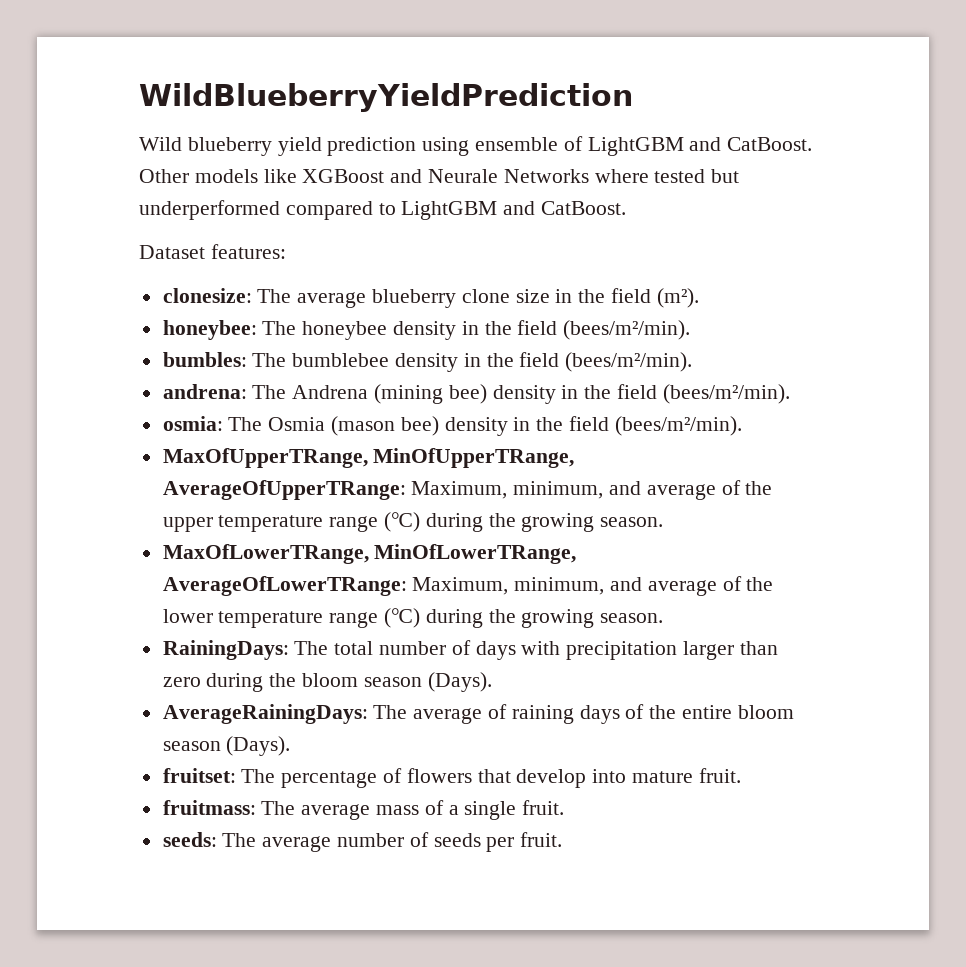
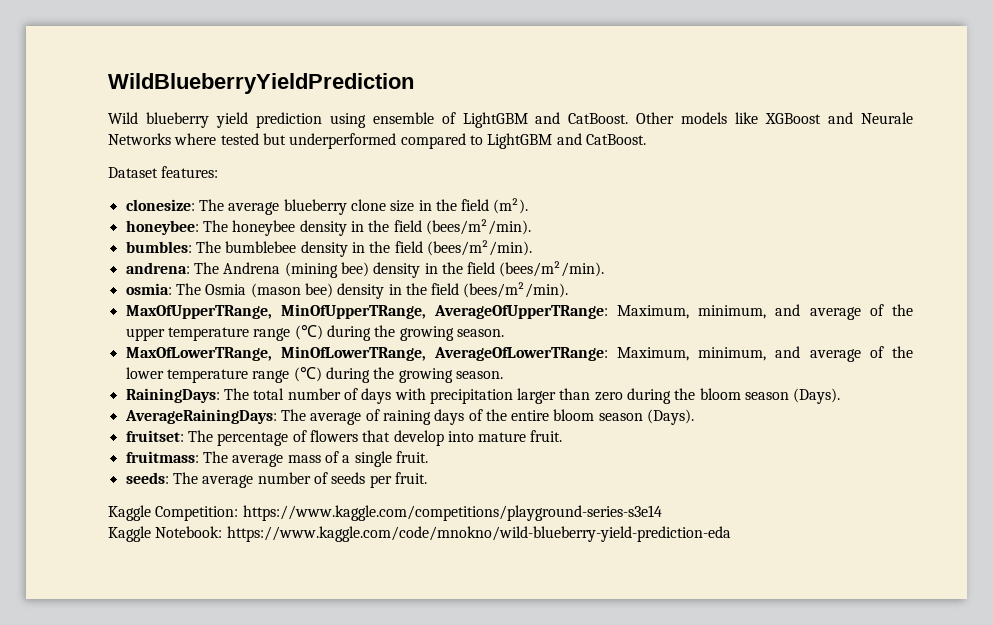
+ Kaggle Competition: https://www.kaggle.com/competitions/playground-series-s3e14
+ Kaggle Notebook: https://www.kaggle.com/code/mnokno/wild-blueberry-yield-prediction-eda

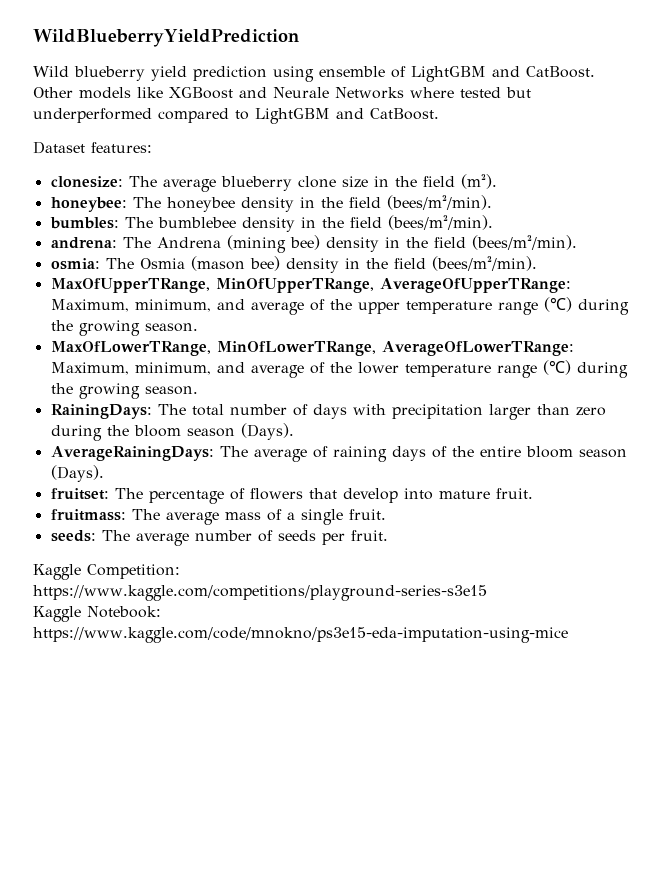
- Kaggle Competition: https://www.kaggle.com/competitions/playground-series-s3e14
+ Kaggle Competition: https://www.kaggle.com/competitions/playground-series-s3e15
- Kaggle Notebook: https://www.kaggle.com/code/mnokno/wild-blueberry-yield-prediction-eda
+ Kaggle Notebook: https://www.kaggle.com/code/mnokno/ps3e15-eda-imputation-using-mice

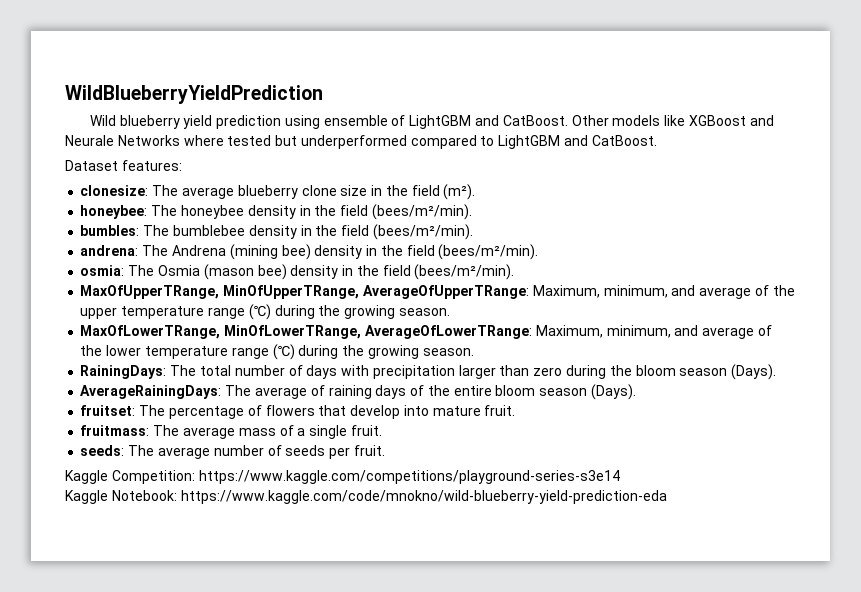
- Kaggle Competition: https://www.kaggle.com/competitions/playground-series-s3e15
+ Kaggle Competition: https://www.kaggle.com/competitions/playground-series-s3e14
- Kaggle Notebook: https://www.kaggle.com/code/mnokno/ps3e15-eda-imputation-using-mice
+ Kaggle Notebook: https://www.kaggle.com/code/mnokno/wild-blueberry-yield-prediction-eda

